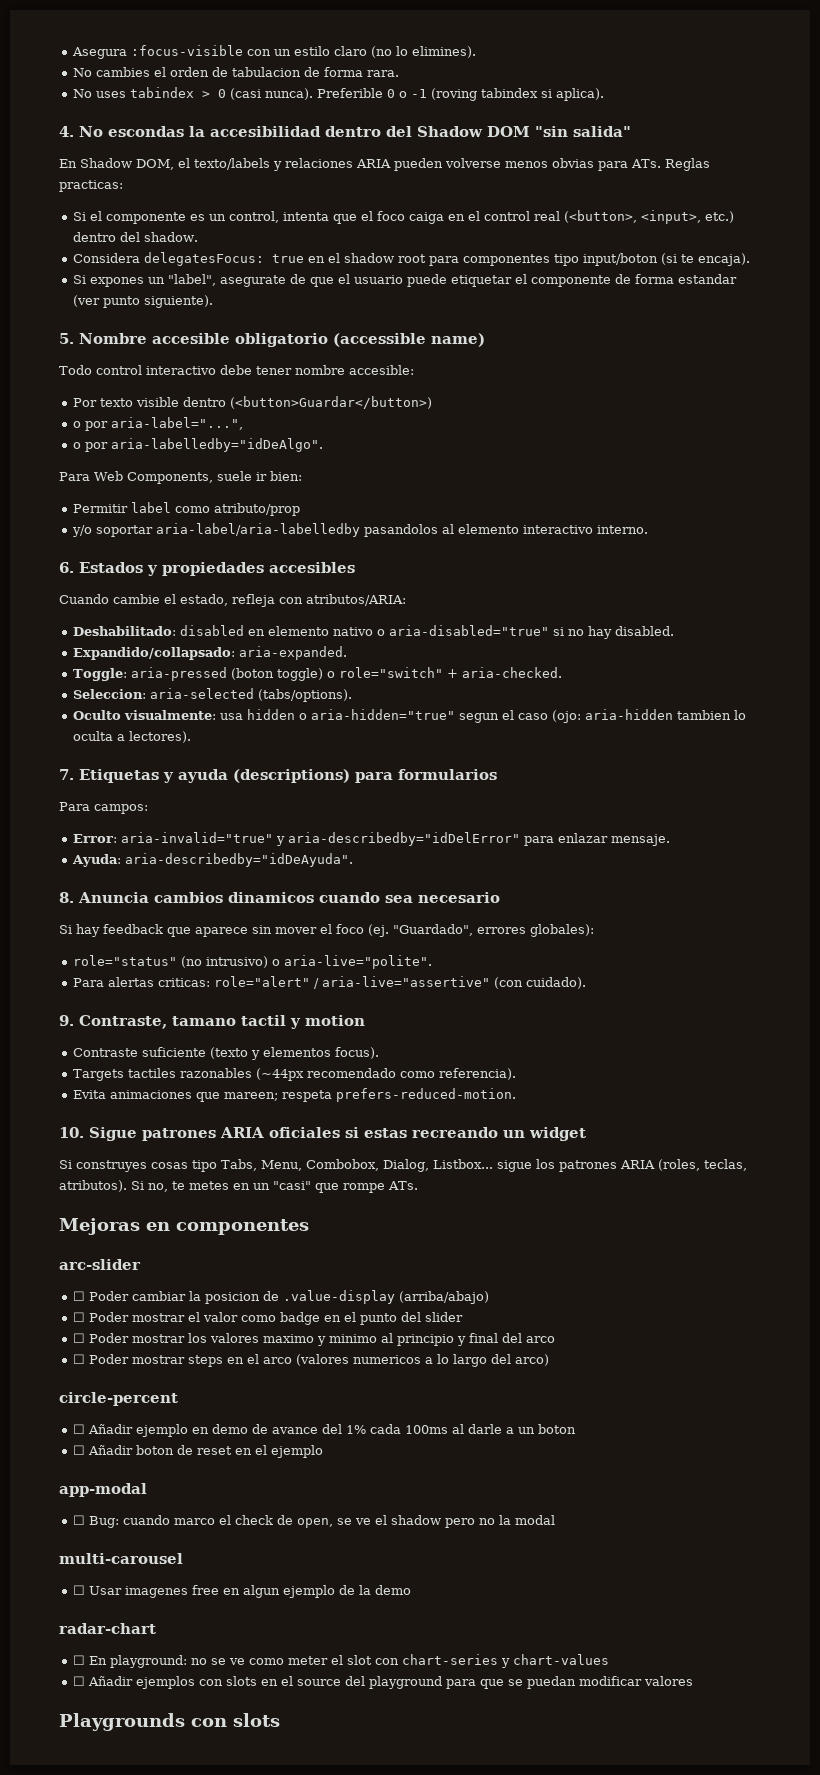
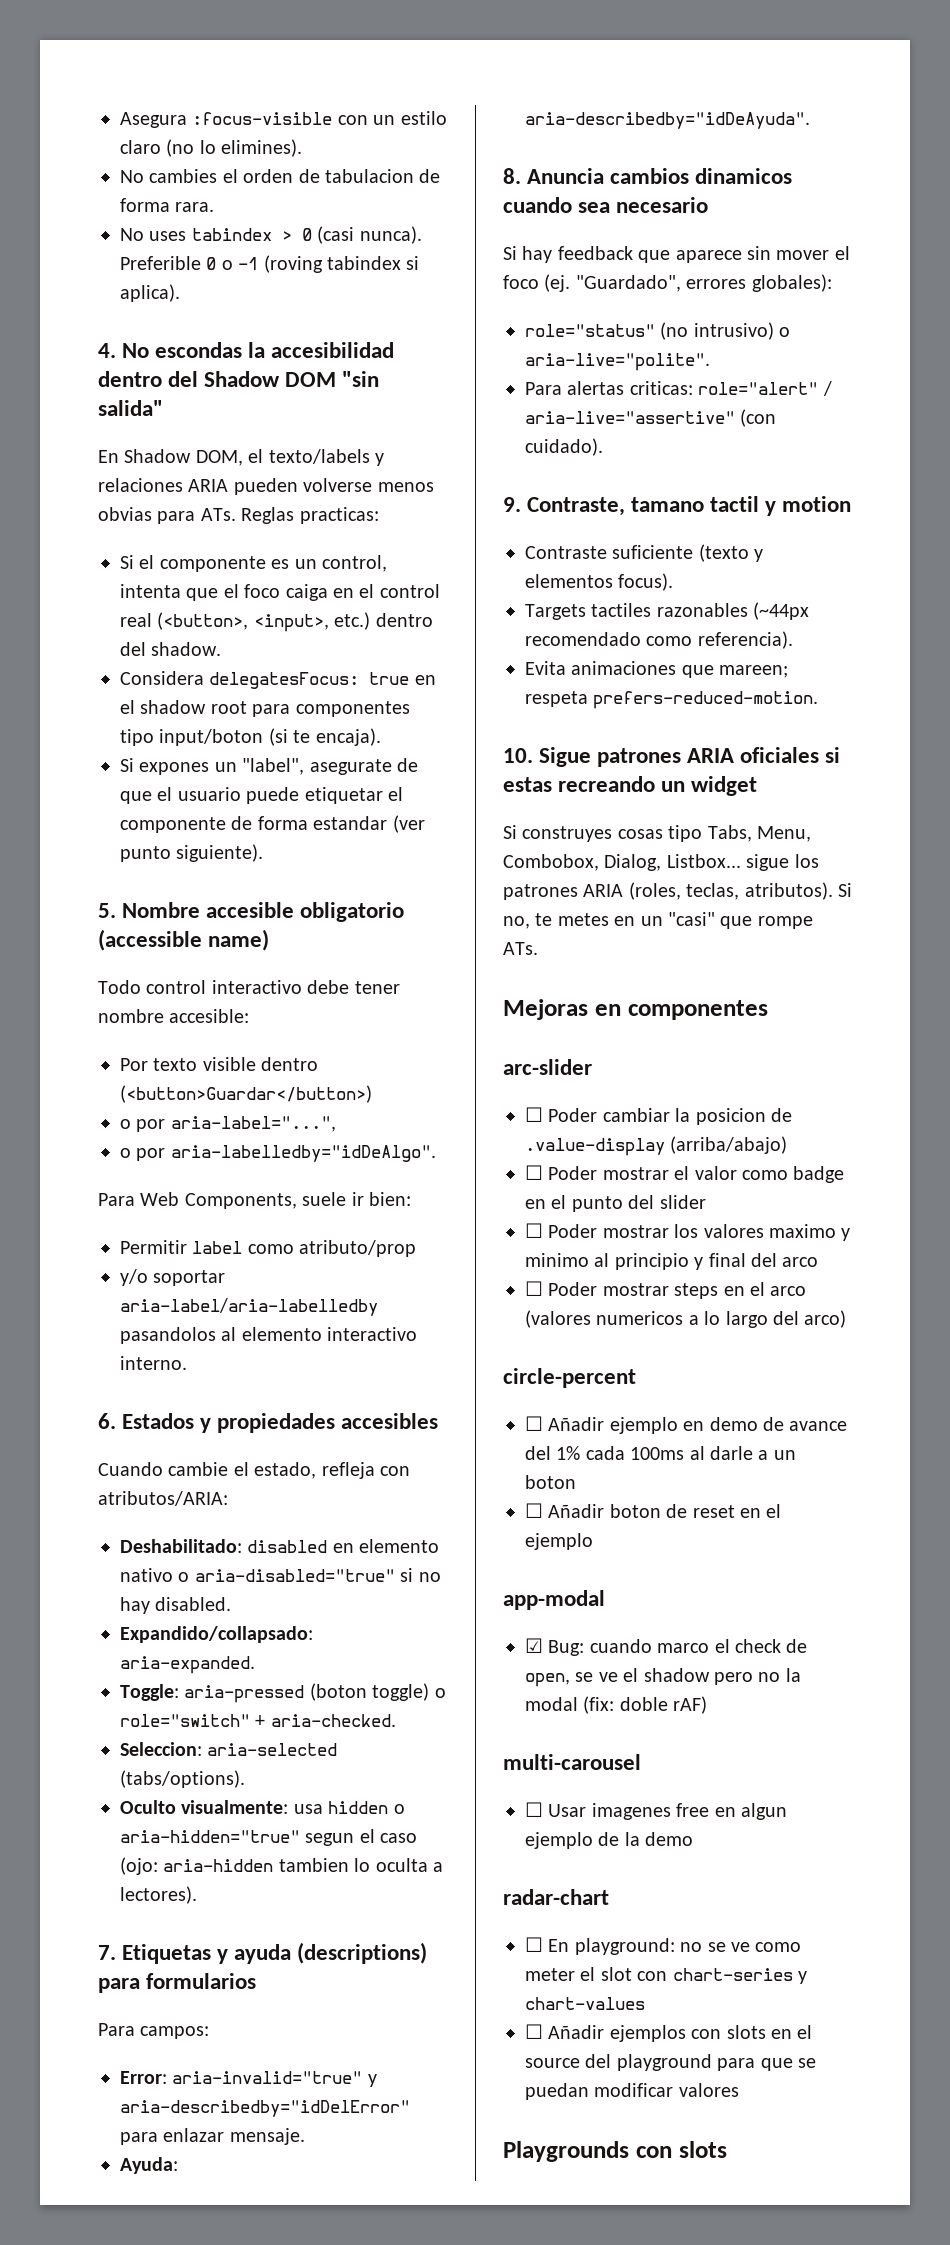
- ☐ Bug: cuando marco el check de open, se ve el shadow pero no la modal
+ ☑ Bug: cuando marco el check de open, se ve el shadow pero no la modal (fix: doble rAF)

